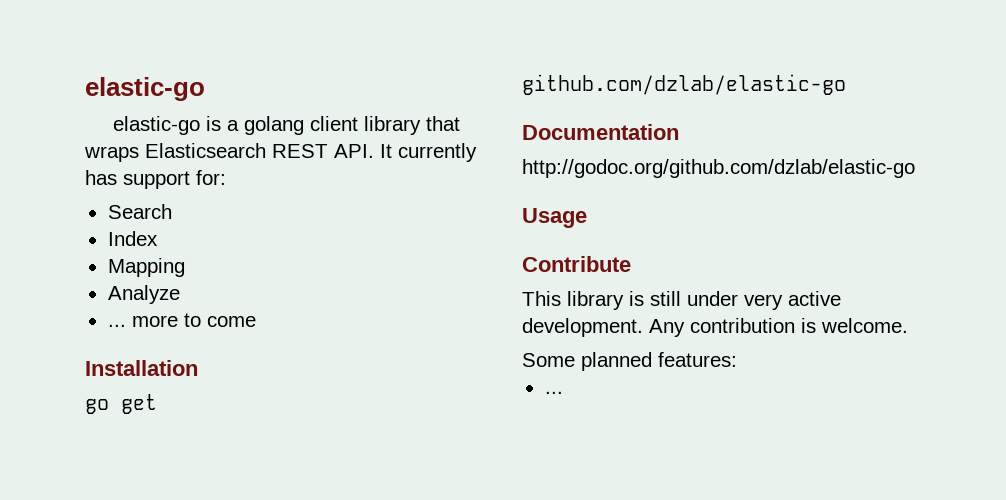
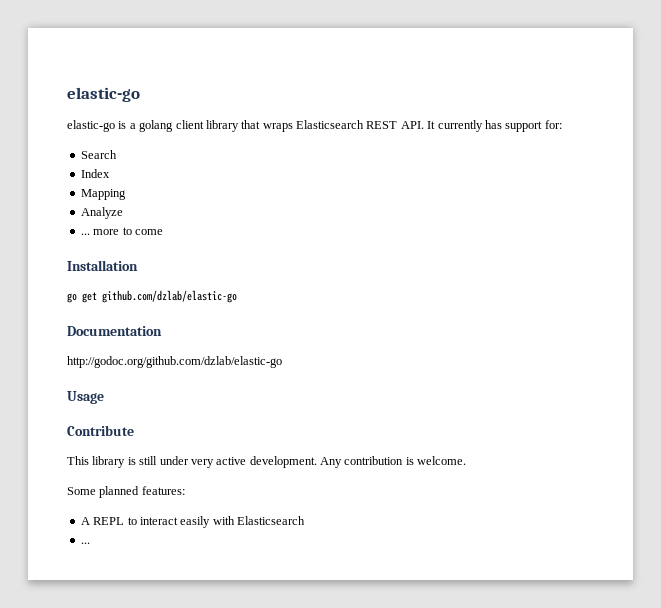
+ A REPL to interact easily with Elasticsearch

